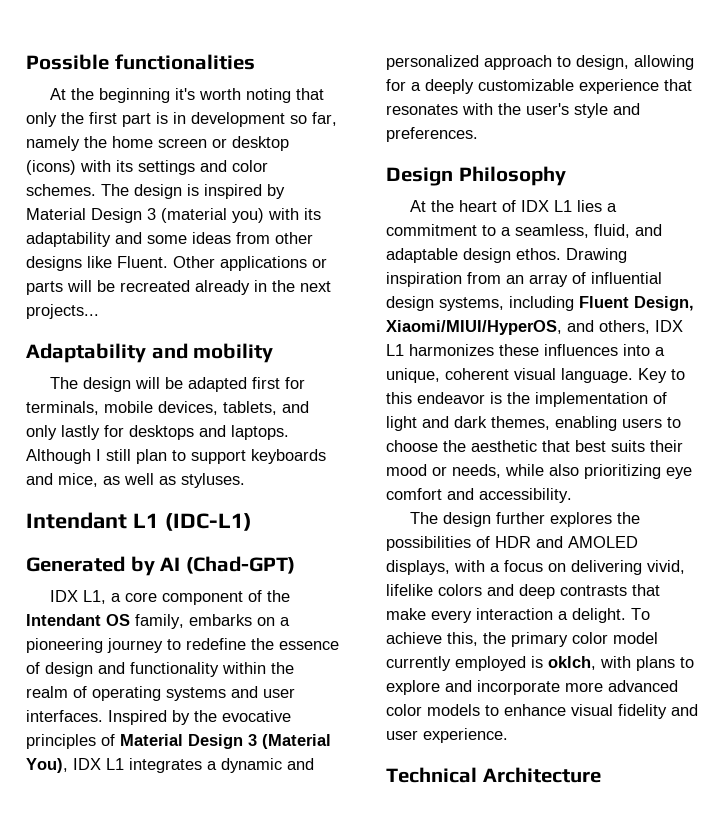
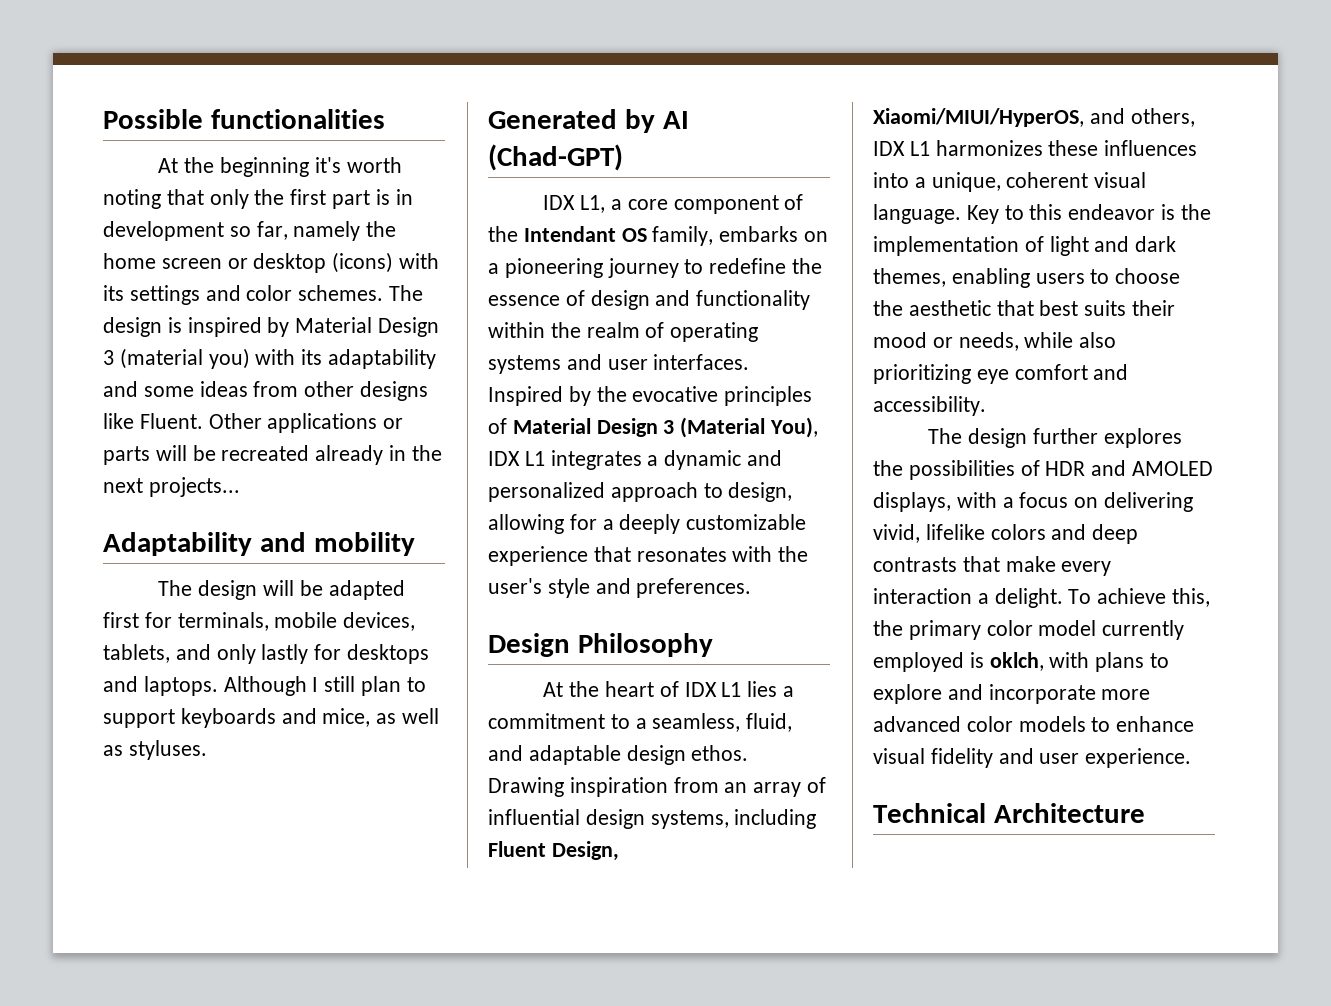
- Intendant L1 (IDC-L1)

